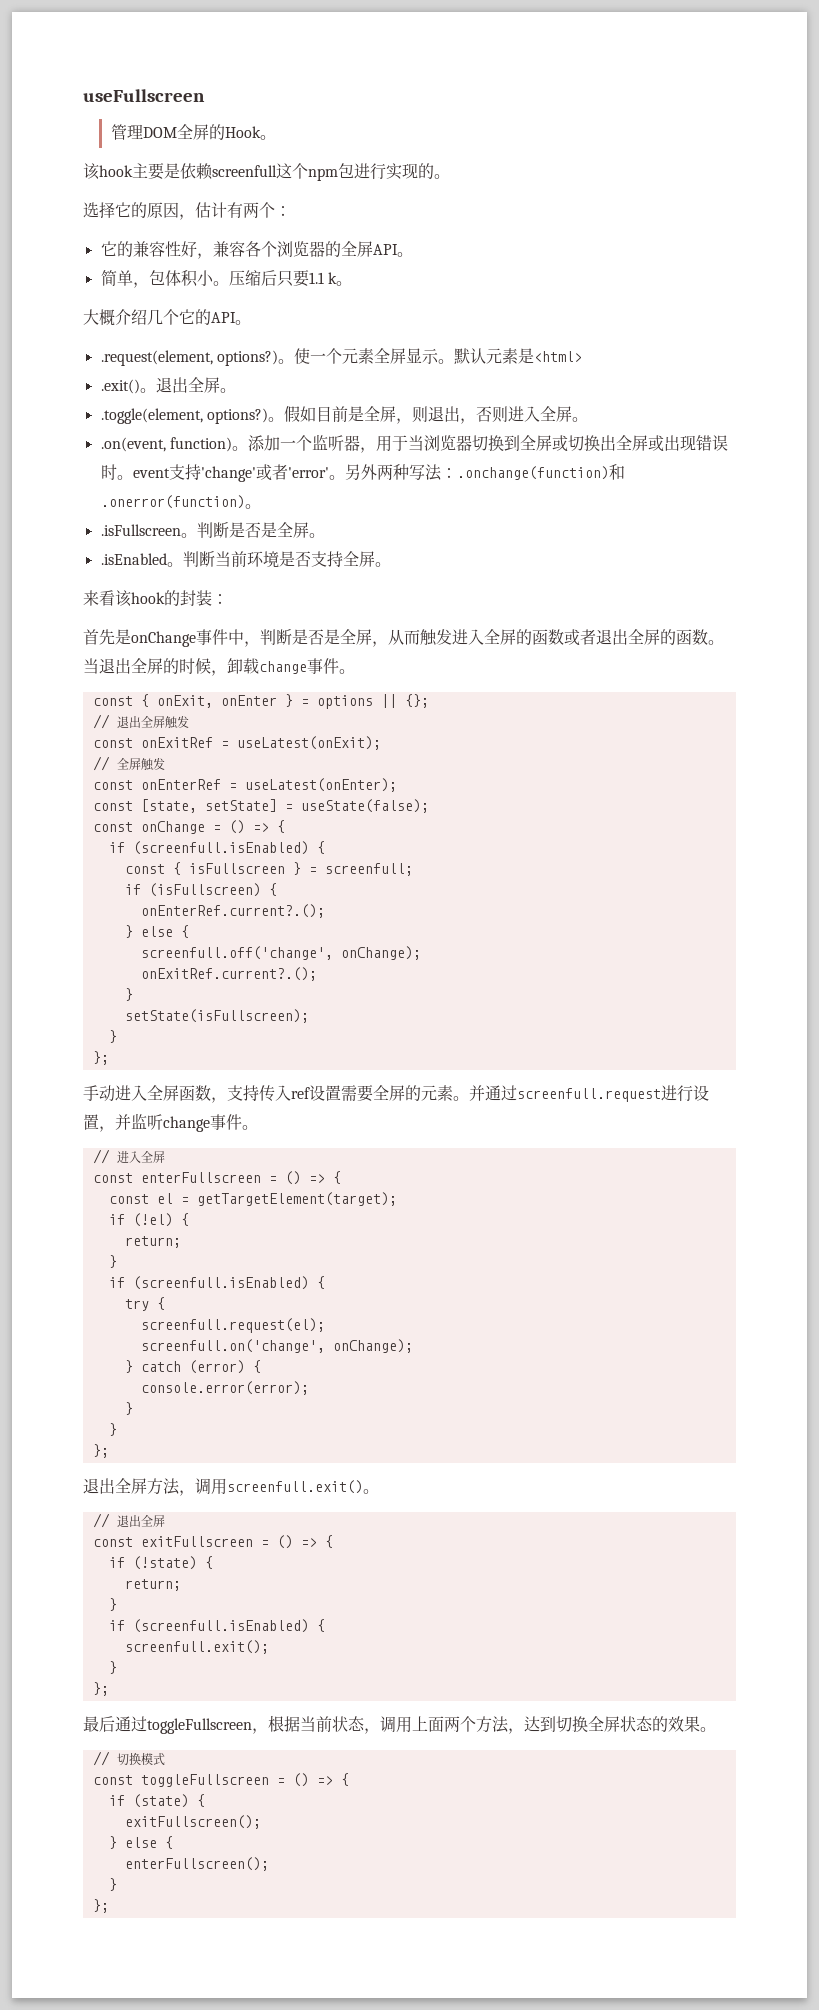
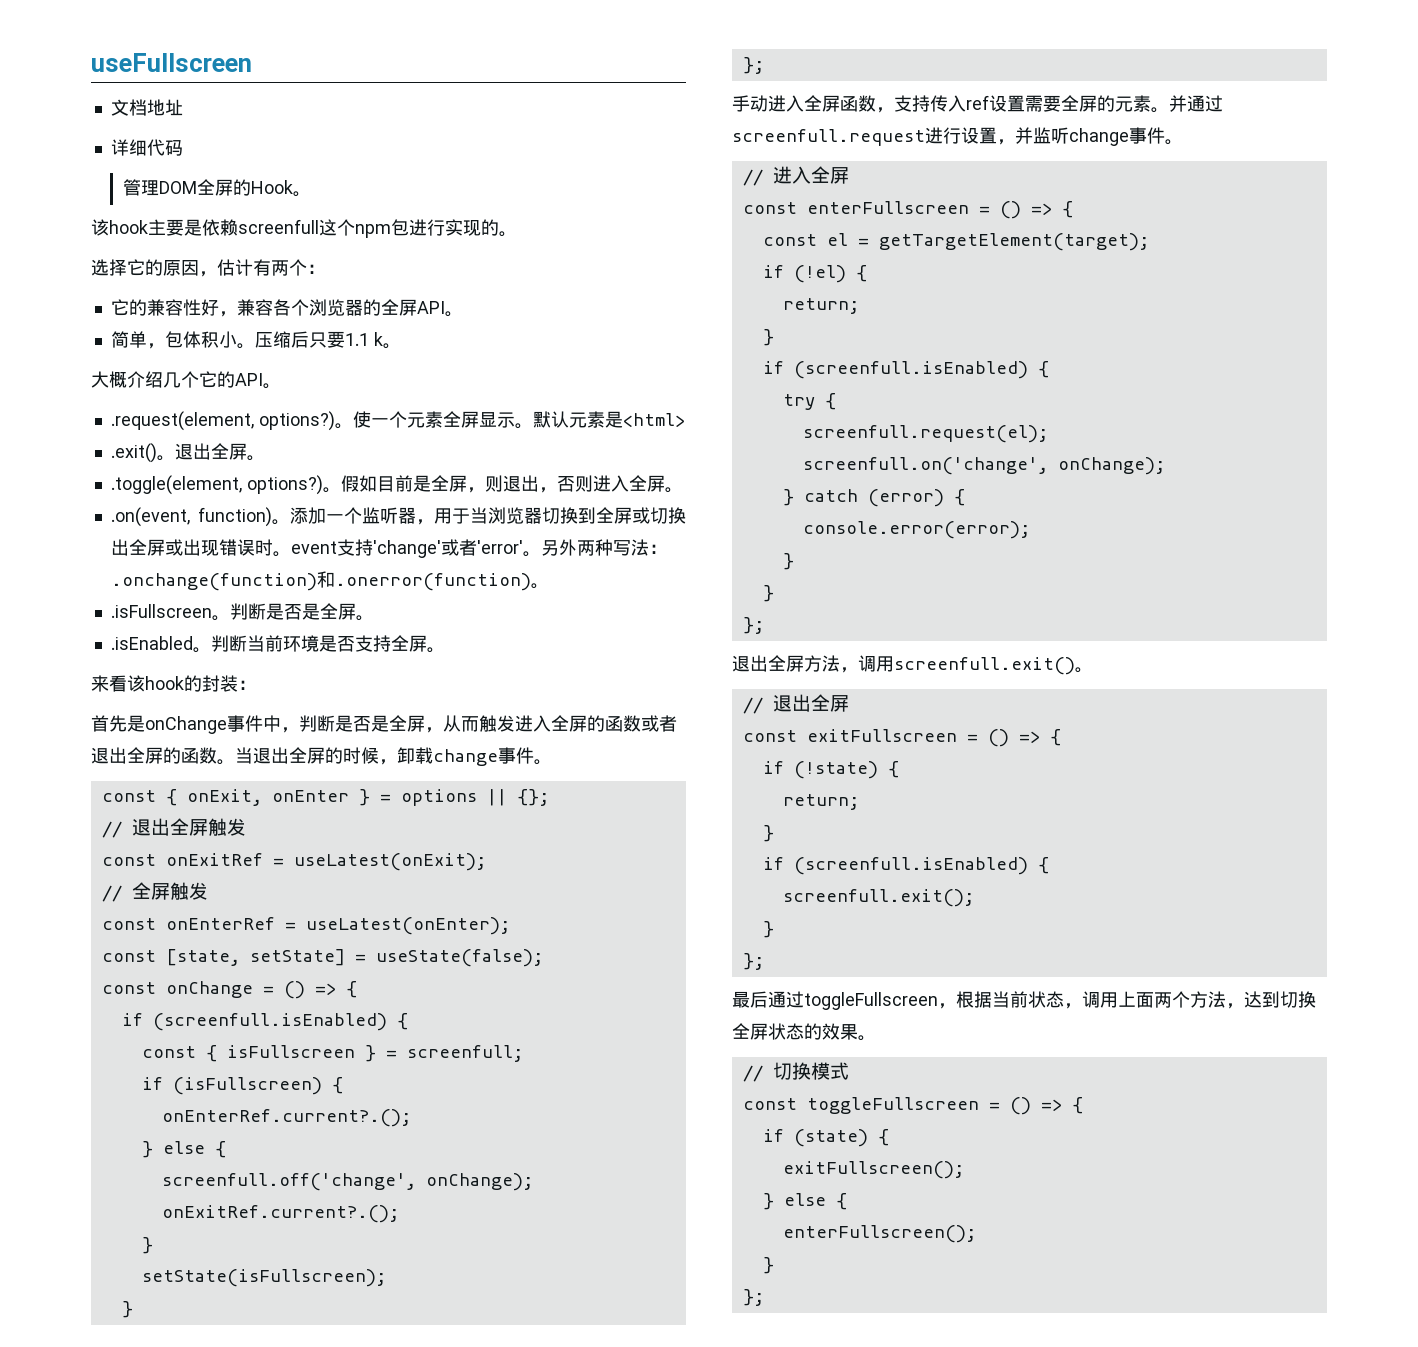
+ 文档地址
+ 详细代码

